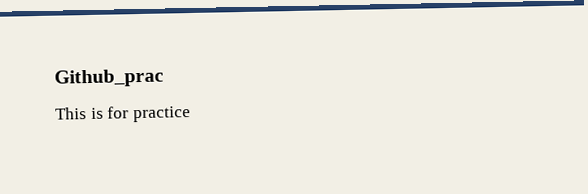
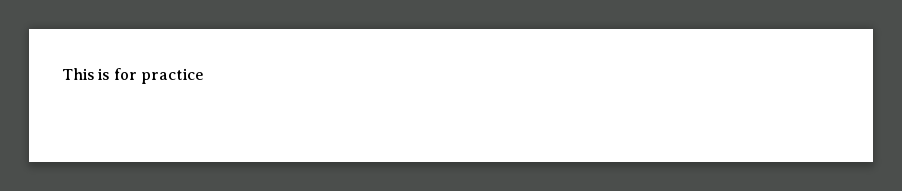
- Github_prac

